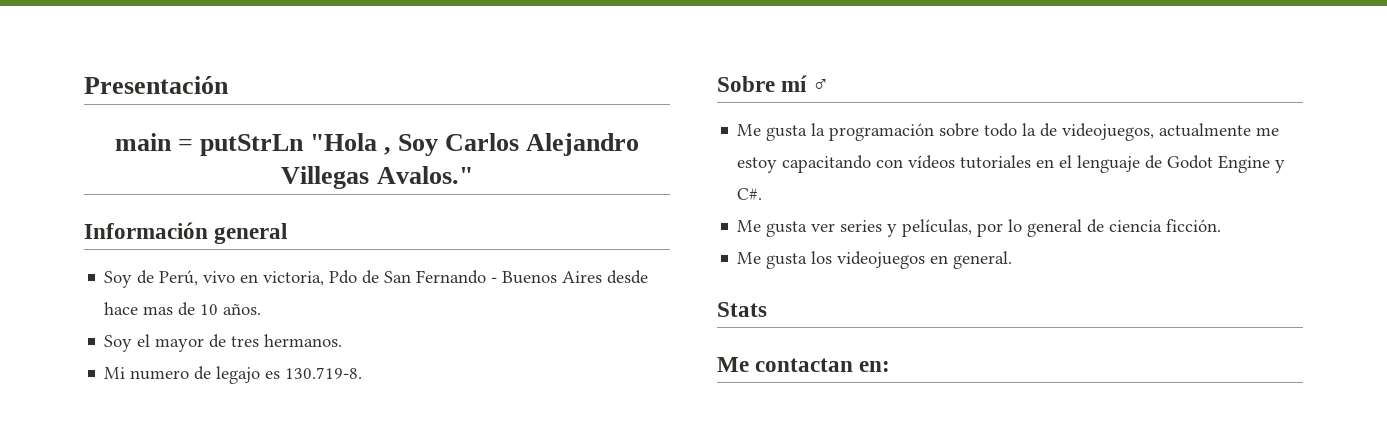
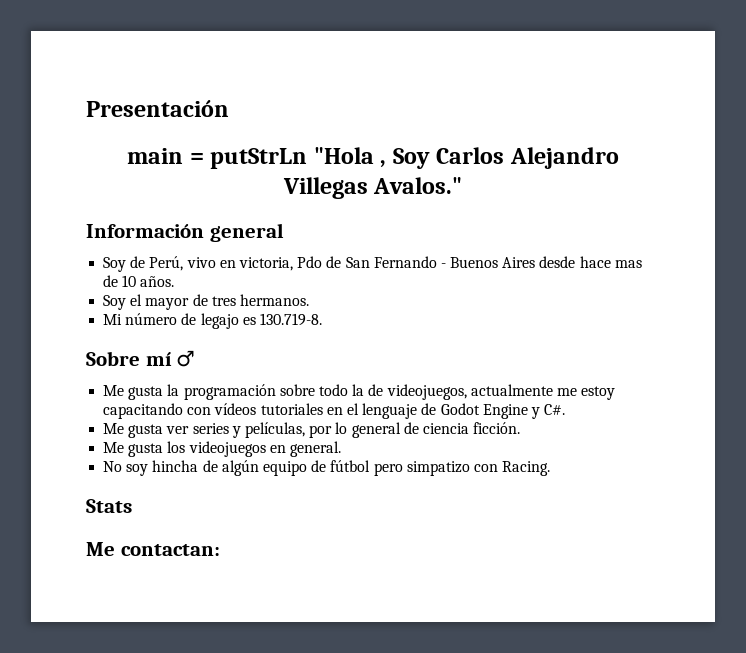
- Mi numero de legajo es 130.719-8.
+ Mi número de legajo es 130.719-8.
+ No soy hincha de algún equipo de fútbol pero simpatizo con Racing.
- Me contactan en:
+ Me contactan:

